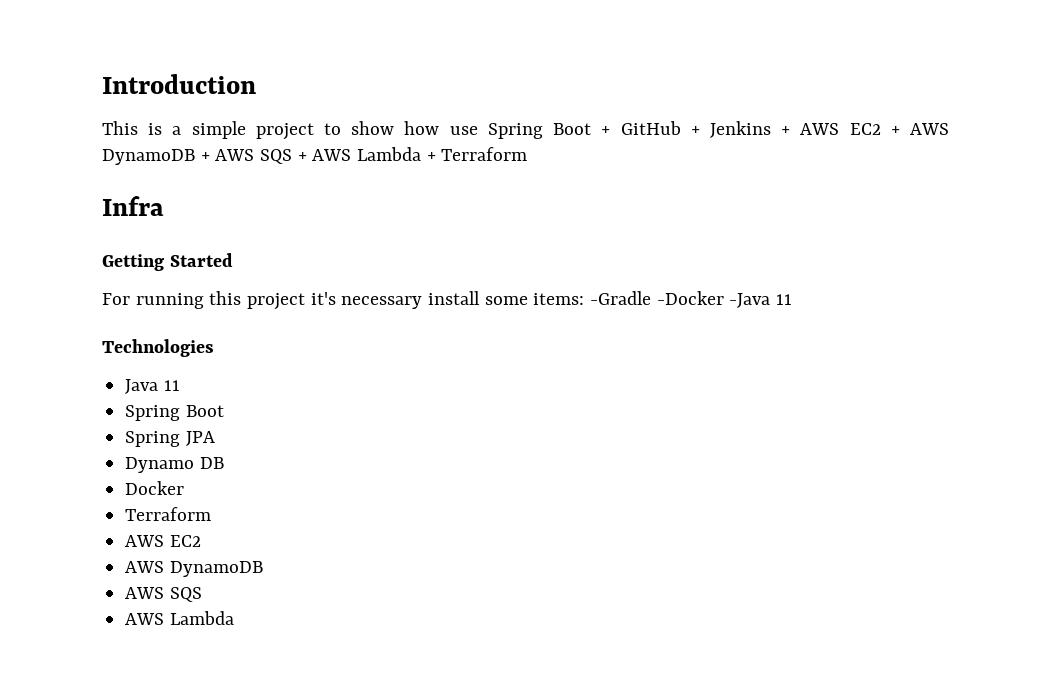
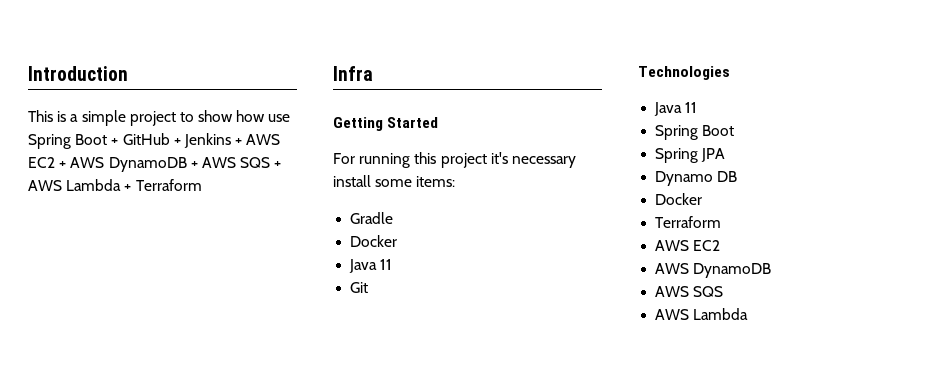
- For running this project it's necessary install some items: -Gradle -Docker -Java 11
+ For running this project it's necessary install some items:
+ Gradle
+ Docker
+ Java 11
+ Git

